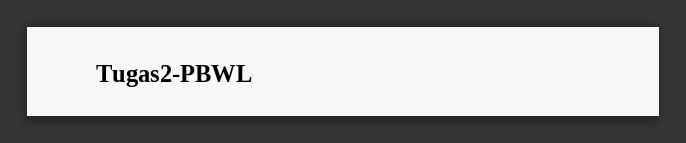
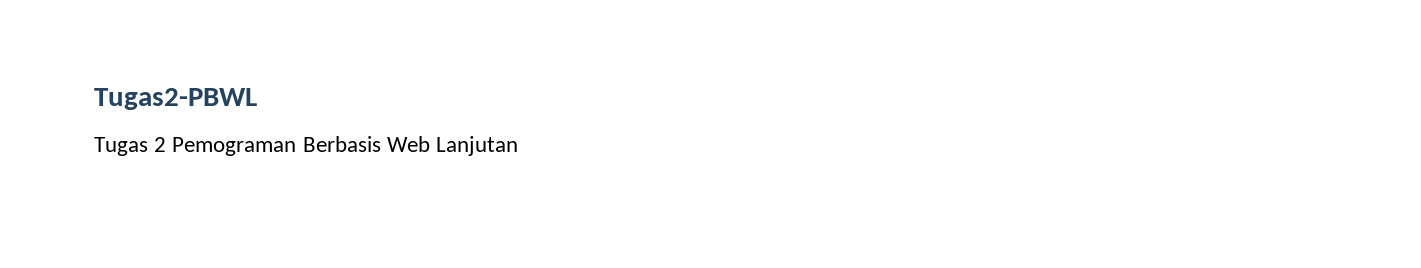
+ Tugas 2 Pemograman Berbasis Web Lanjutan

